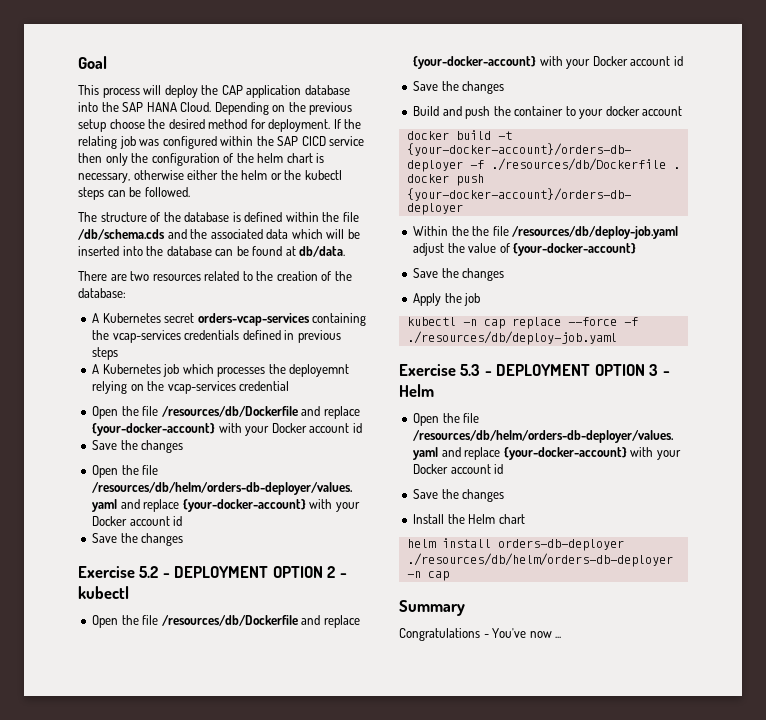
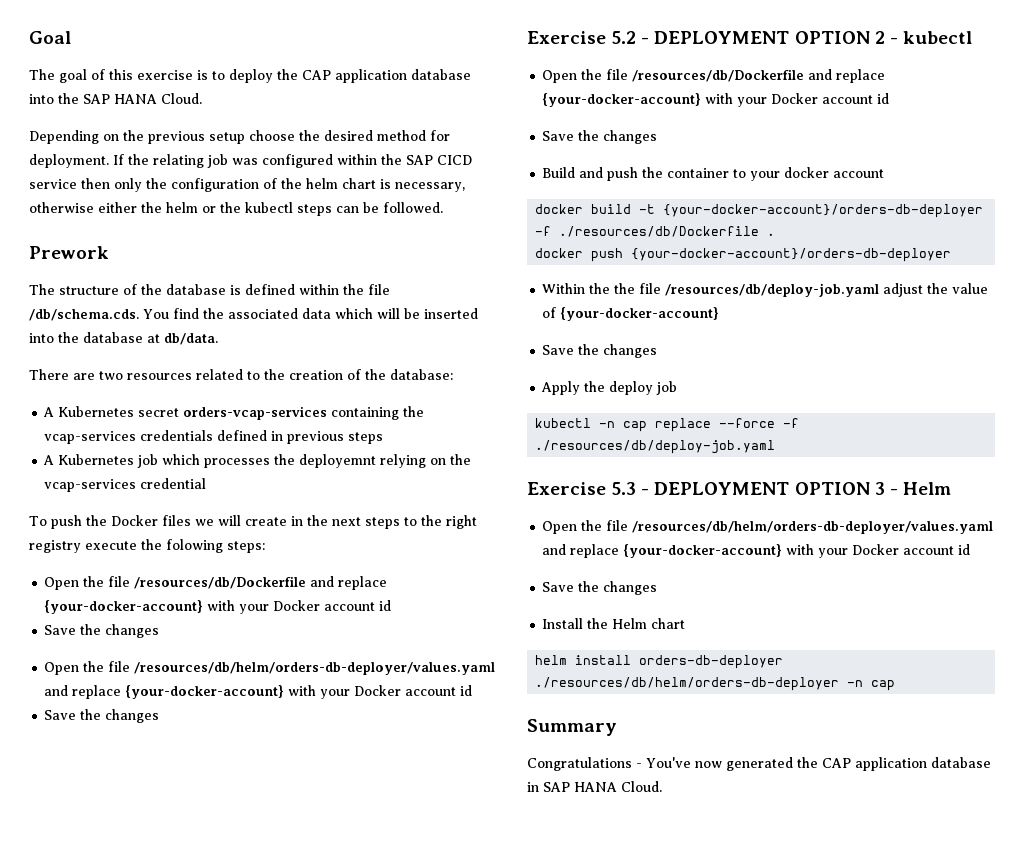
- This process will deploy the CAP application database into the SAP HANA Cloud. Depending on the previous setup choose the desired method for deployment.
+ The goal of this exercise is to deploy the CAP application database into the SAP HANA Cloud.
+ Depending on the previous setup choose the desired method for deployment.
+ Prework
- The structure of the database is defined within the file /db/schema.cds and the associated data which will be inserted into the database can be found at db/data.
+ The structure of the database is defined within the file /db/schema.cds. You find the associated data which will be inserted into the database at db/data.
+ To push the Docker files we will create in the next steps to the right registry execute the folowing steps:
- Apply the job
+ Apply the deploy job
- Congratulations - You've now ...
+ Congratulations - You've now generated the CAP application database in SAP HANA Cloud.

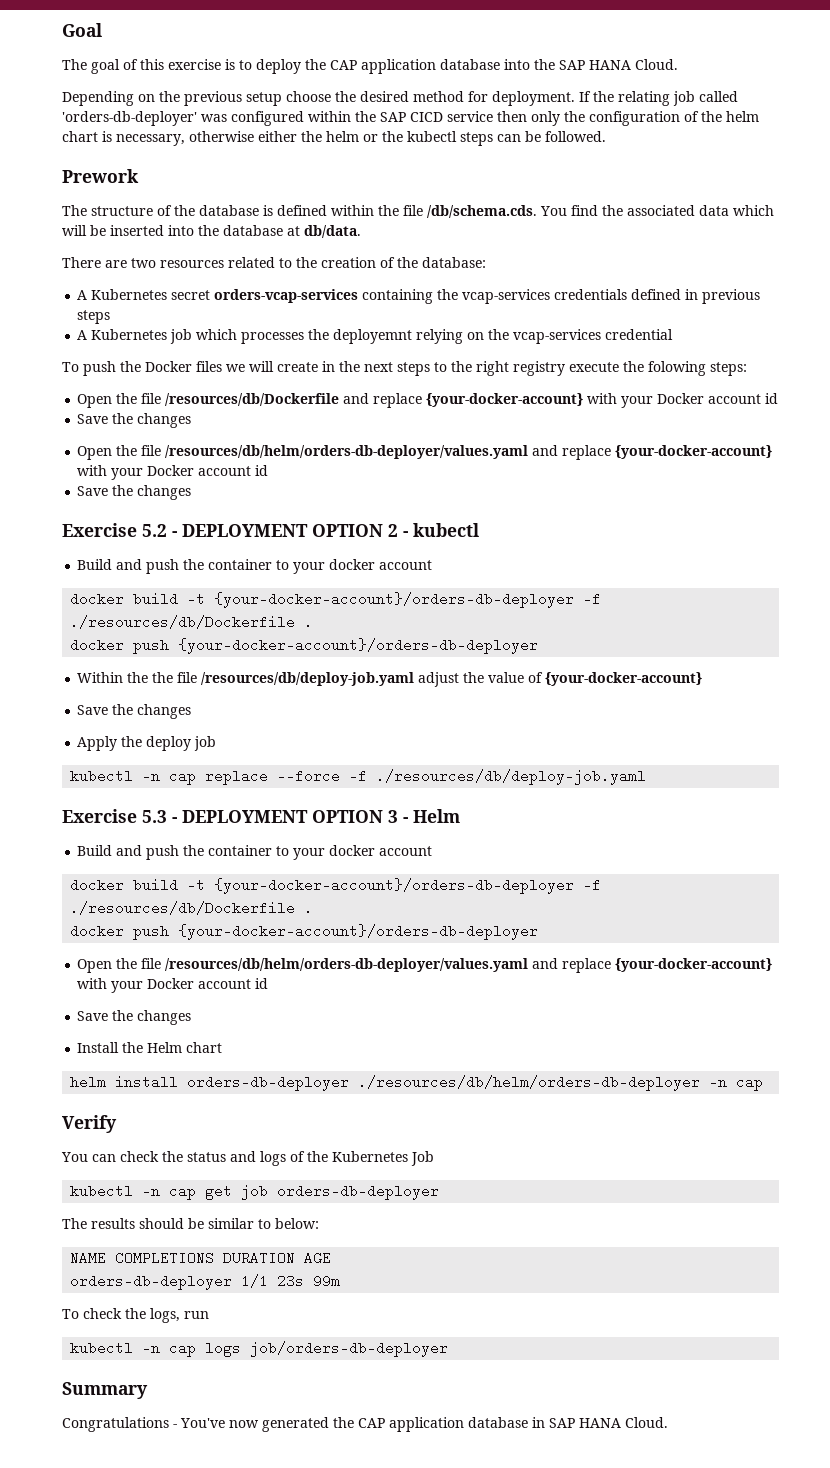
- If the relating job was configured within the SAP CICD service then only the configuration of the helm chart is necessary, otherwise either the helm or the kubectl steps can be followed.
+ If the relating job called 'orders-db-deployer' was configured within the SAP CICD service then only the configuration of the helm chart is necessary, otherwise either the helm or the kubectl steps can be followed.
  Exercise 5.2 - DEPLOYMENT OPTION 2 - kubectl
- Open the file /resources/db/Dockerfile and replace {your-docker-account} with your Docker account id
- Save the changes
  Exercise 5.3 - DEPLOYMENT OPTION 3 - Helm
+ Build and push the container to your docker account
+ docker build -t {your-docker-account}/orders-db-deployer -f ./resources/db/Dockerfile .
+ docker push {your-docker-account}/orders-db-deployer
+ Verify
+ You can check the status and logs of the Kubernetes Job
+ kubectl -n cap get job orders-db-deployer
+ The results should be similar to below:
+ NAME COMPLETIONS DURATION AGE
+ orders-db-deployer 1/1 23s 99m
+ To check the logs, run
+ kubectl -n cap logs job/orders-db-deployer

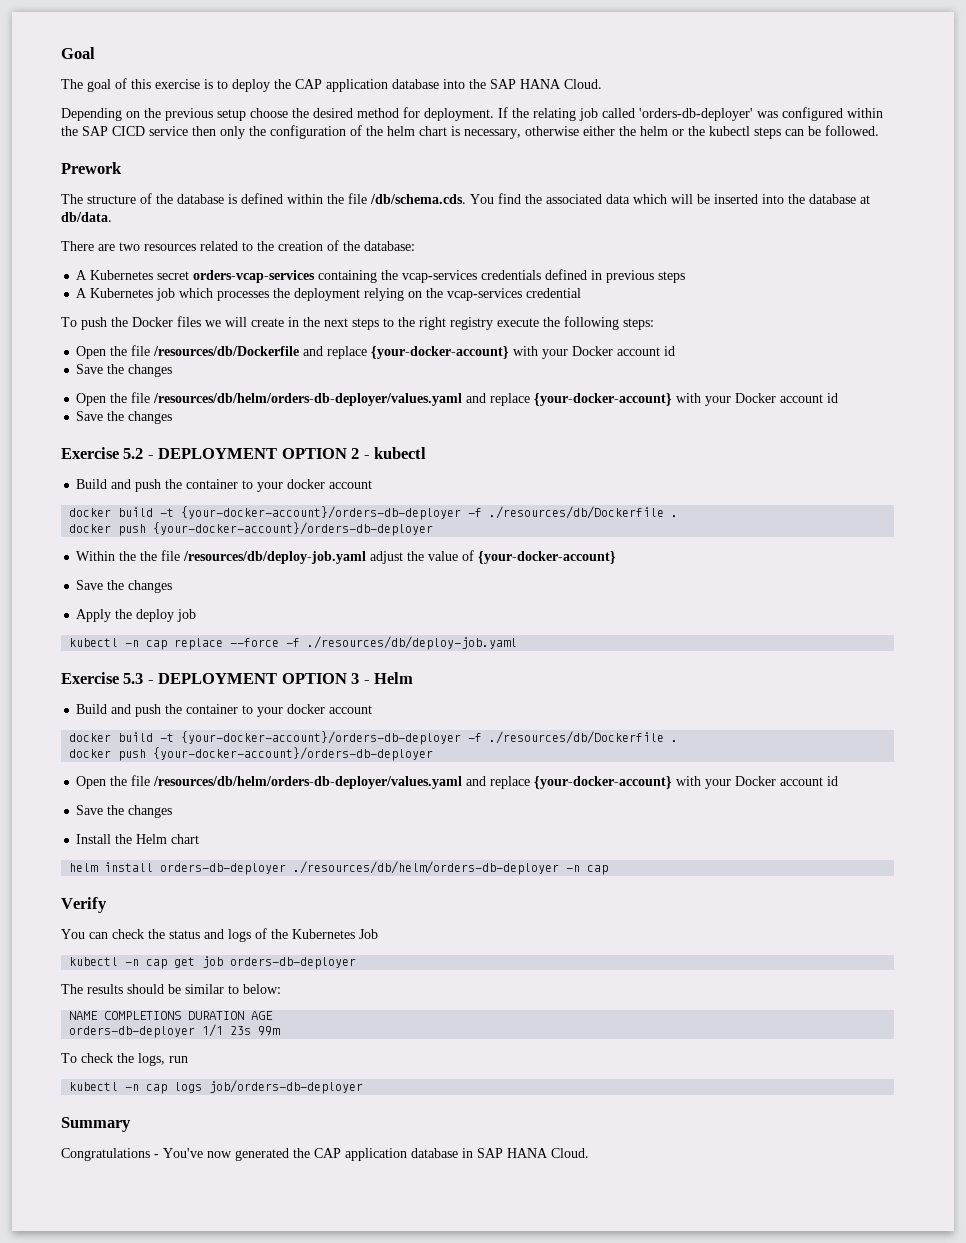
- A Kubernetes job which processes the deployemnt relying on the vcap-services credential
+ A Kubernetes job which processes the deployment relying on the vcap-services credential
- To push the Docker files we will create in the next steps to the right registry execute the folowing steps:
+ To push the Docker files we will create in the next steps to the right registry execute the following steps:

